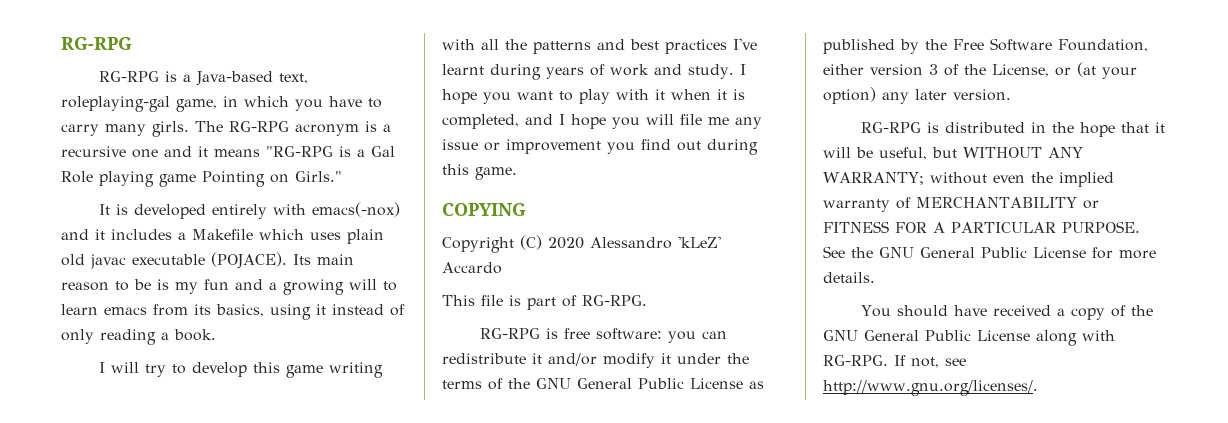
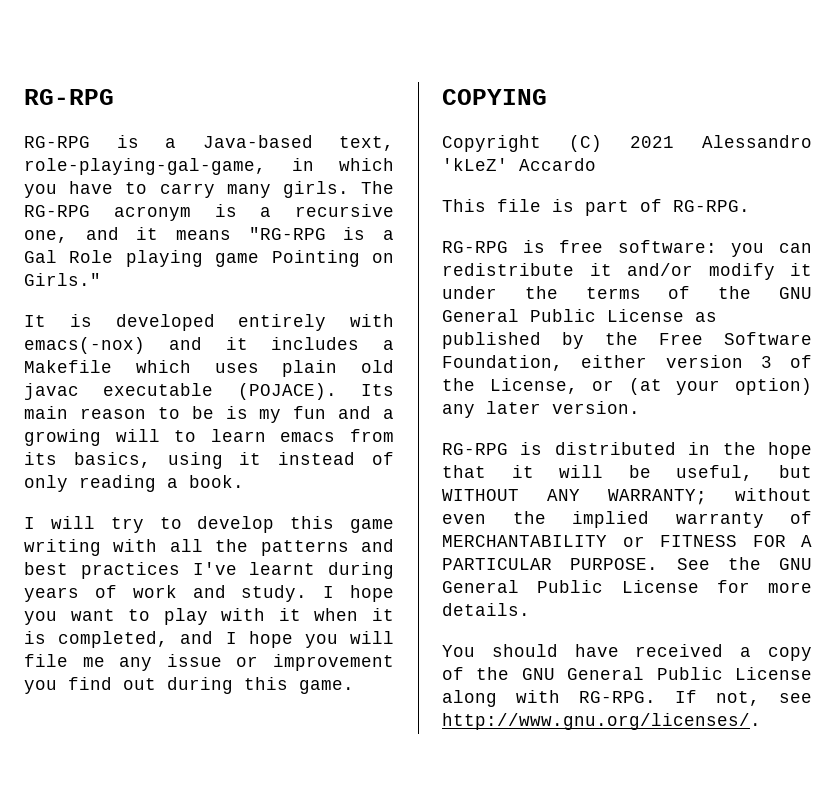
- RG-RPG is a Java-based text, roleplaying-gal game, in which you have to carry many girls.
+ RG-RPG is a Java-based text, role-playing-gal-game, in which you have to carry many girls.
- The RG-RPG acronym is a recursive one and it means "RG-RPG is a Gal Role playing game Pointing on Girls."
+ The RG-RPG acronym is a recursive one, and it means "RG-RPG is a Gal Role playing game Pointing on Girls."
- Copyright (C) 2020 Alessandro 'kLeZ' Accardo
+ Copyright (C) 2021 Alessandro 'kLeZ' Accardo

